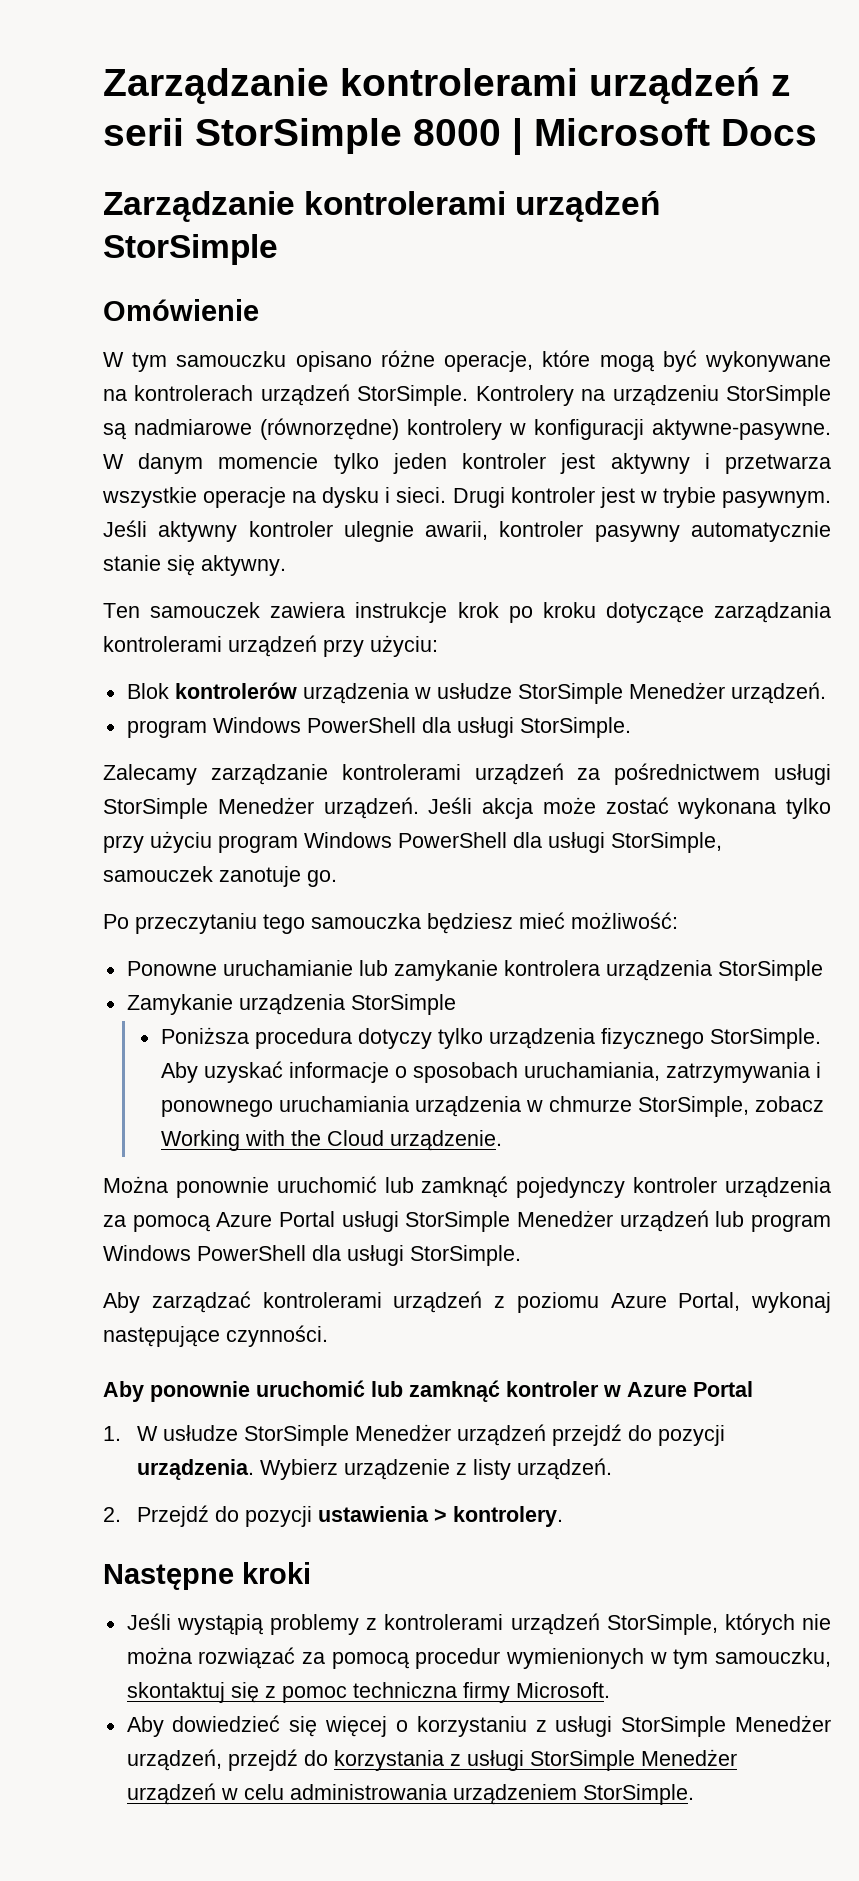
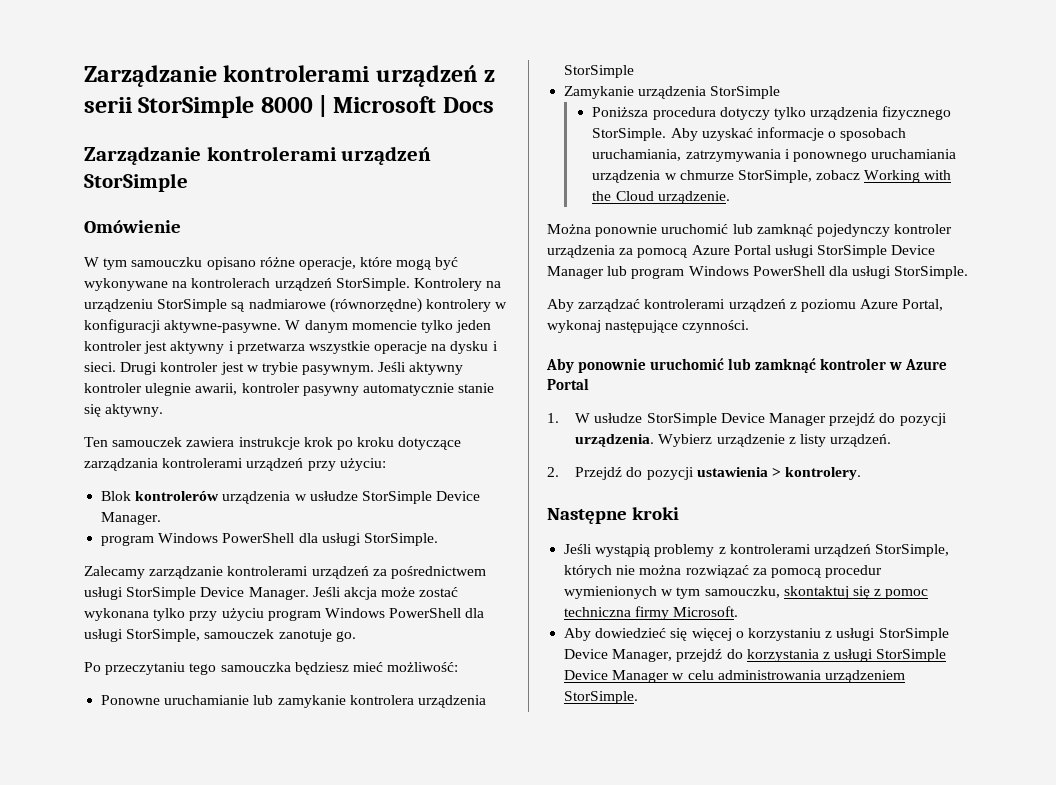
- Blok kontrolerów urządzenia w usłudze StorSimple Menedżer urządzeń.
+ Blok kontrolerów urządzenia w usłudze StorSimple Device Manager.
- Zalecamy zarządzanie kontrolerami urządzeń za pośrednictwem usługi StorSimple Menedżer urządzeń.
+ Zalecamy zarządzanie kontrolerami urządzeń za pośrednictwem usługi StorSimple Device Manager.
- Można ponownie uruchomić lub zamknąć pojedynczy kontroler urządzenia za pomocą Azure Portal usługi StorSimple Menedżer urządzeń lub program Windows PowerShell dla usługi StorSimple.
+ Można ponownie uruchomić lub zamknąć pojedynczy kontroler urządzenia za pomocą Azure Portal usługi StorSimple Device Manager lub program Windows PowerShell dla usługi StorSimple.
- 1. W usłudze StorSimple Menedżer urządzeń przejdź do pozycji urządzenia.
+ 1. W usłudze StorSimple Device Manager przejdź do pozycji urządzenia.
- Aby dowiedzieć się więcej o korzystaniu z usługi StorSimple Menedżer urządzeń, przejdź do korzystania z usługi StorSimple Menedżer urządzeń w celu administrowania urządzeniem StorSimple.
+ Aby dowiedzieć się więcej o korzystaniu z usługi StorSimple Device Manager, przejdź do korzystania z usługi StorSimple Device Manager w celu administrowania urządzeniem StorSimple.

